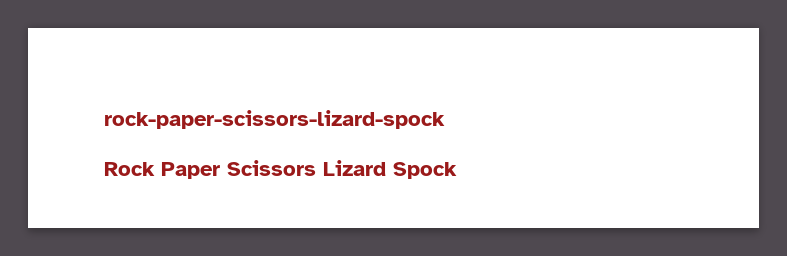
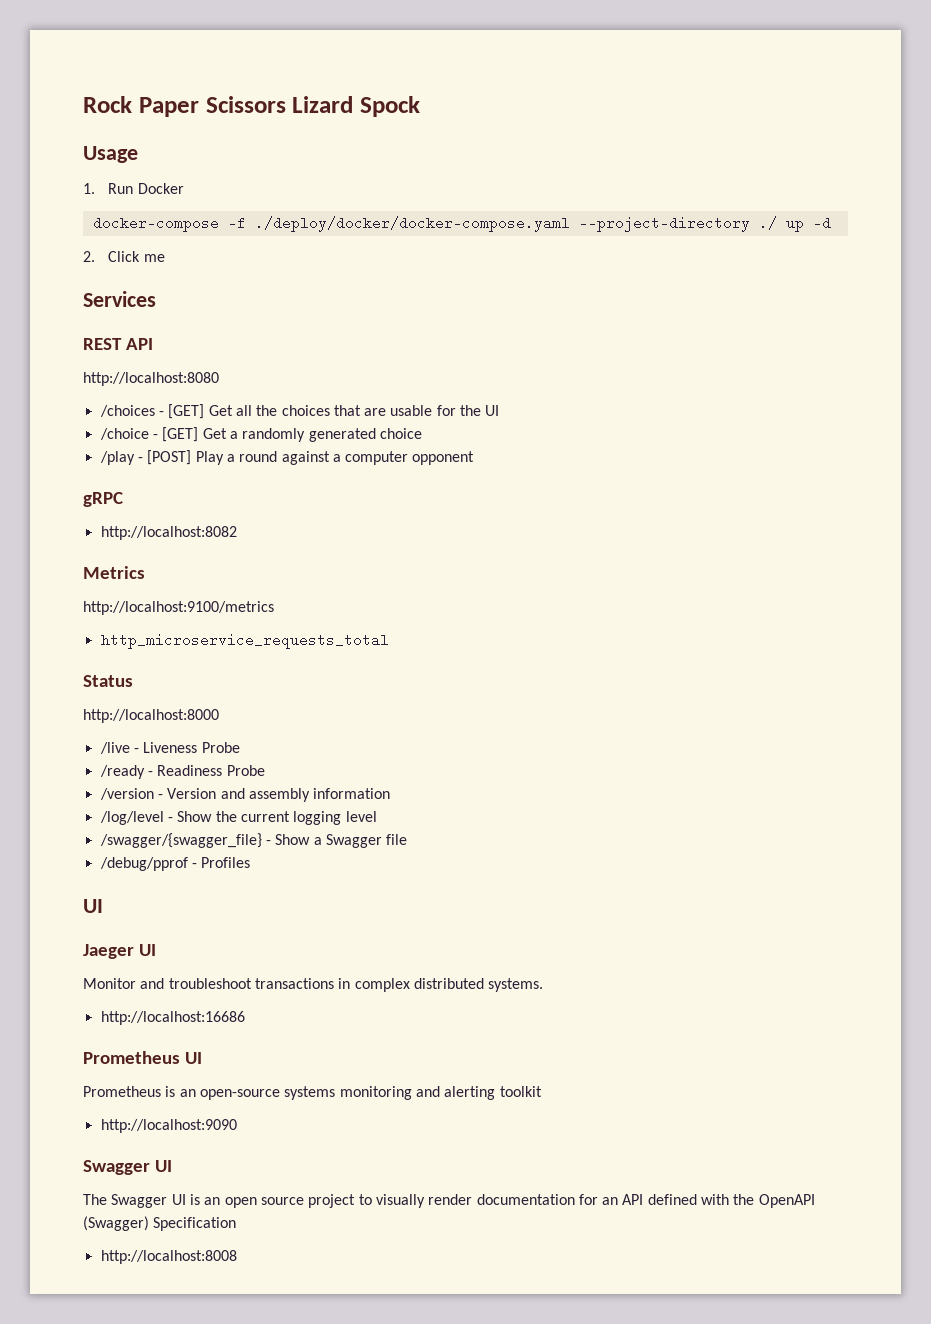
- rock-paper-scissors-lizard-spock
+ Usage
+ 1. Run Docker
+ docker-compose -f ./deploy/docker/docker-compose.yaml --project-directory ./ up -d
+ 2. Click me
+ Services
+ REST API
+ http://localhost:8080
+ /choices - [GET] Get all the choices that are usable for the UI
+ /choice - [GET] Get a randomly generated choice
+ /play - [POST] Play a round against a computer opponent
+ gRPC
+ http://localhost:8082
+ Metrics
+ http://localhost:9100/metrics
+ http_microservice_requests_total
+ Status
+ http://localhost:8000
+ /live - Liveness Probe
+ /ready - Readiness Probe
+ /version - Version and assembly information
+ /log/level - Show the current logging level
+ /swagger/{swagger_file} - Show a Swagger file
+ /debug/pprof - Profiles
+ UI
+ Jaeger UI
+ Monitor and troubleshoot transactions in complex distributed systems.
+ http://localhost:16686
+ Prometheus UI
+ Prometheus is an open-source systems monitoring and alerting toolkit
+ http://localhost:9090
+ Swagger UI
+ The Swagger UI is an open source project to visually render documentation for an API defined with the OpenAPI (Swagger) Specification
+ http://localhost:8008

